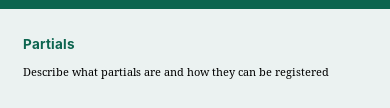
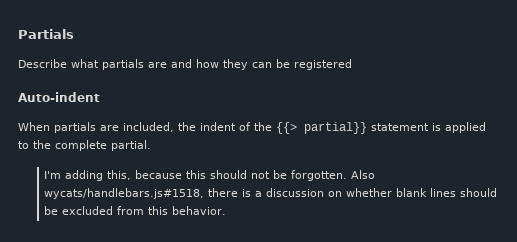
+ Auto-indent
+ When partials are included, the indent of the {{> partial}} statement is applied to the complete partial.
+ I'm adding this, because this should not be forgotten. Also wycats/handlebars.js#1518, there is a discussion on whether blank lines should be excluded from this behavior.

